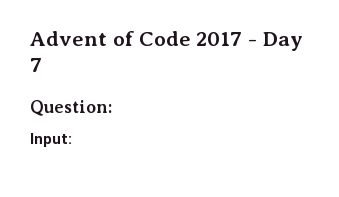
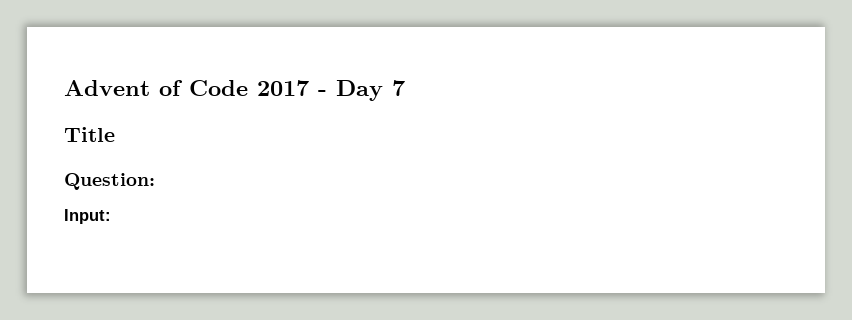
+ Title

